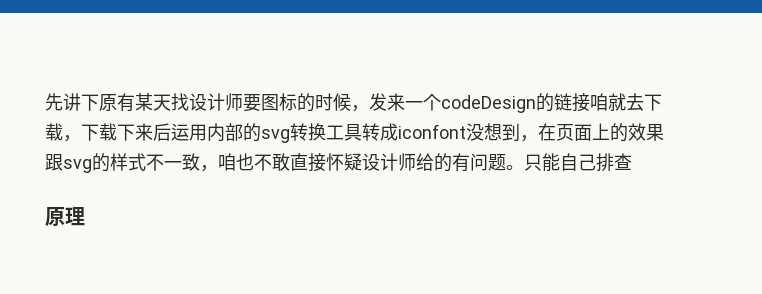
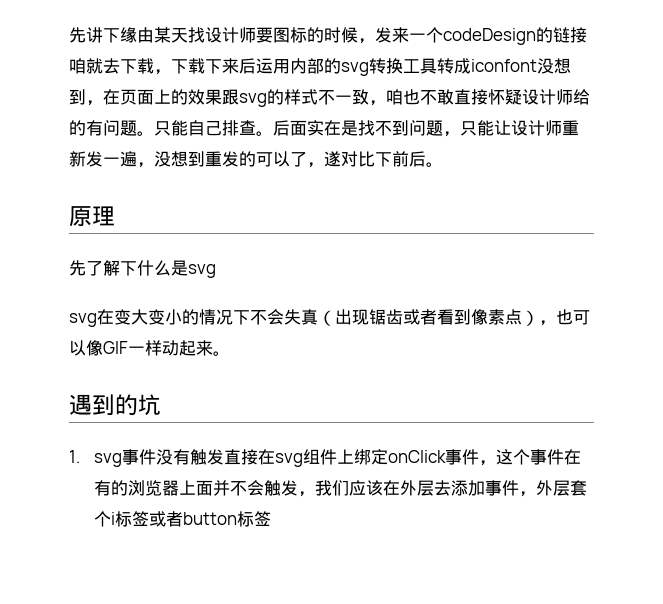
- 先讲下原有某天找设计师要图标的时候，发来一个codeDesign的链接咱就去下载，下载下来后运用内部的svg转换工具转成iconfont没想到，在页面上的效果跟svg的样式不一致，咱也不敢直接怀疑设计师给的有问题。
+ 先讲下缘由某天找设计师要图标的时候，发来一个codeDesign的链接咱就去下载，下载下来后运用内部的svg转换工具转成iconfont没想到，在页面上的效果跟svg的样式不一致，咱也不敢直接怀疑设计师给的有问题。
- 只能自己排查
+ 只能自己排查。后面实在是找不到问题，只能让设计师重新发一遍，没想到重发的可以了，遂对比下前后。
  原理
+ 先了解下什么是svg
+ svg在变大变小的情况下不会失真（出现锯齿或者看到像素点），也可以像GIF一样动起来。
+ 遇到的坑
+ 1. svg事件没有触发直接在svg组件上绑定onClick事件，这个事件在有的浏览器上面并不会触发，我们应该在外层去添加事件，外层套个i标签或者button标签

